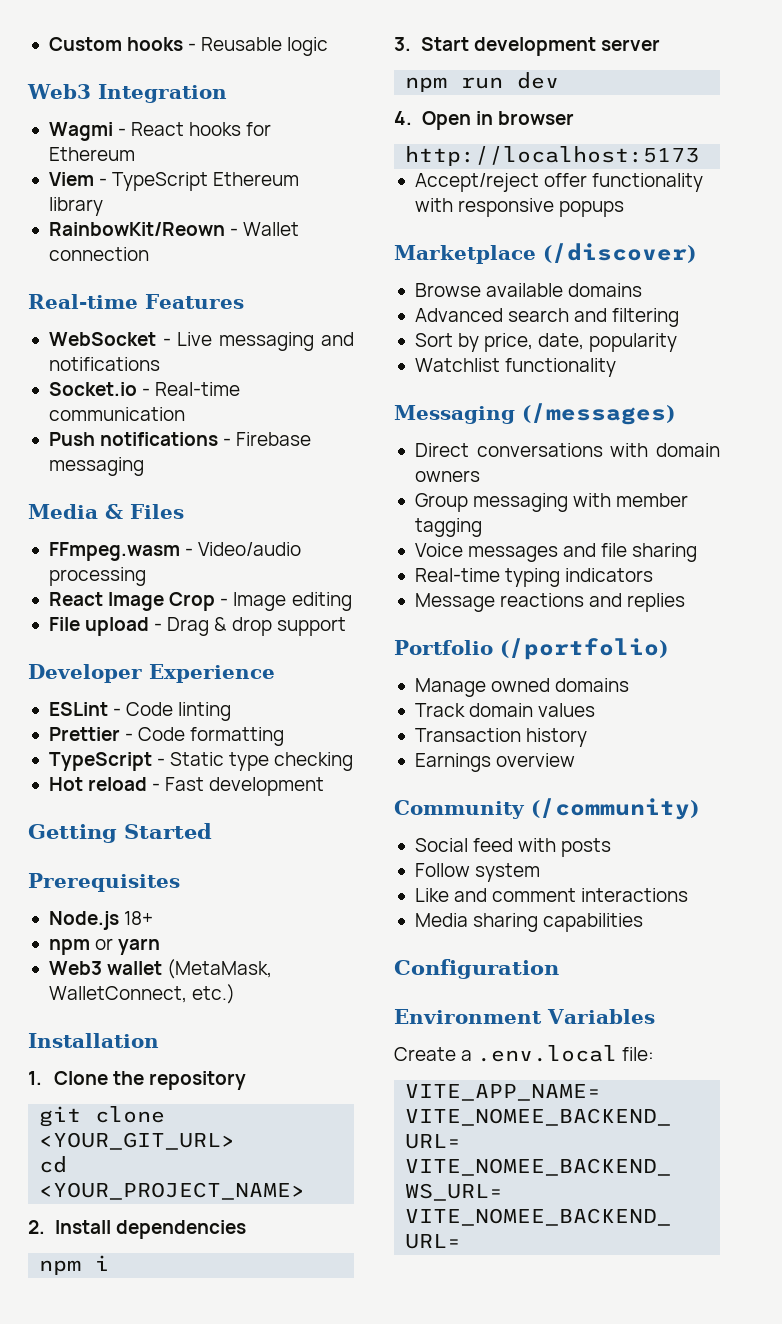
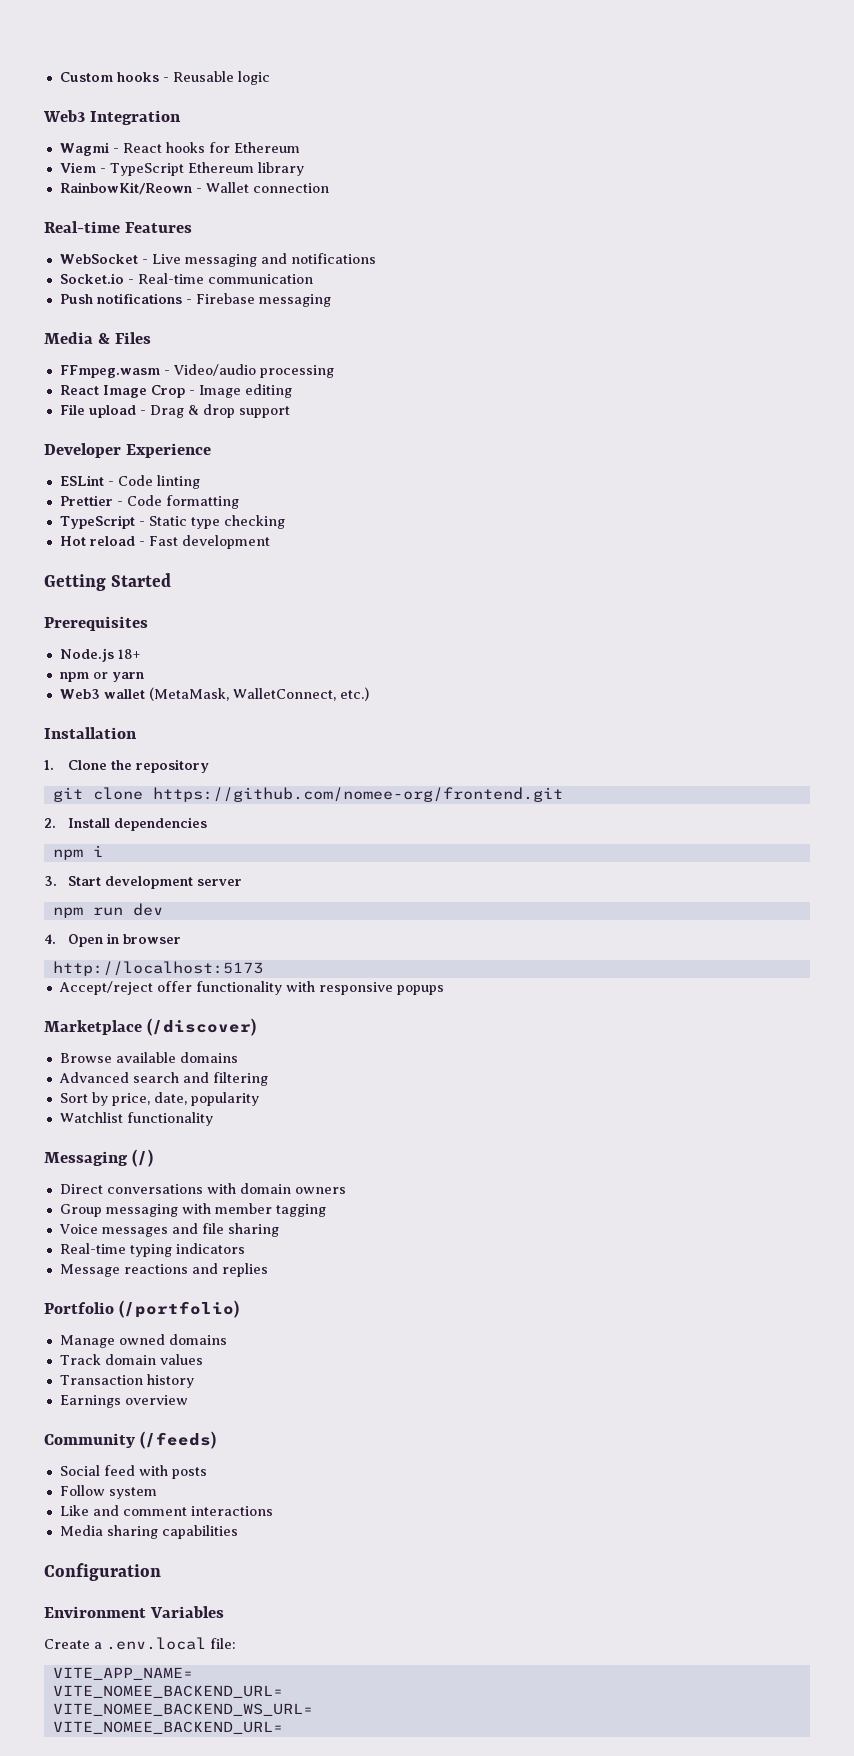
- git clone <YOUR_GIT_URL>
- cd <YOUR_PROJECT_NAME>
+ git clone https://github.com/nomee-org/frontend.git
- Messaging (/messages)
+ Messaging (/)
- Community (/community)
+ Community (/feeds)

